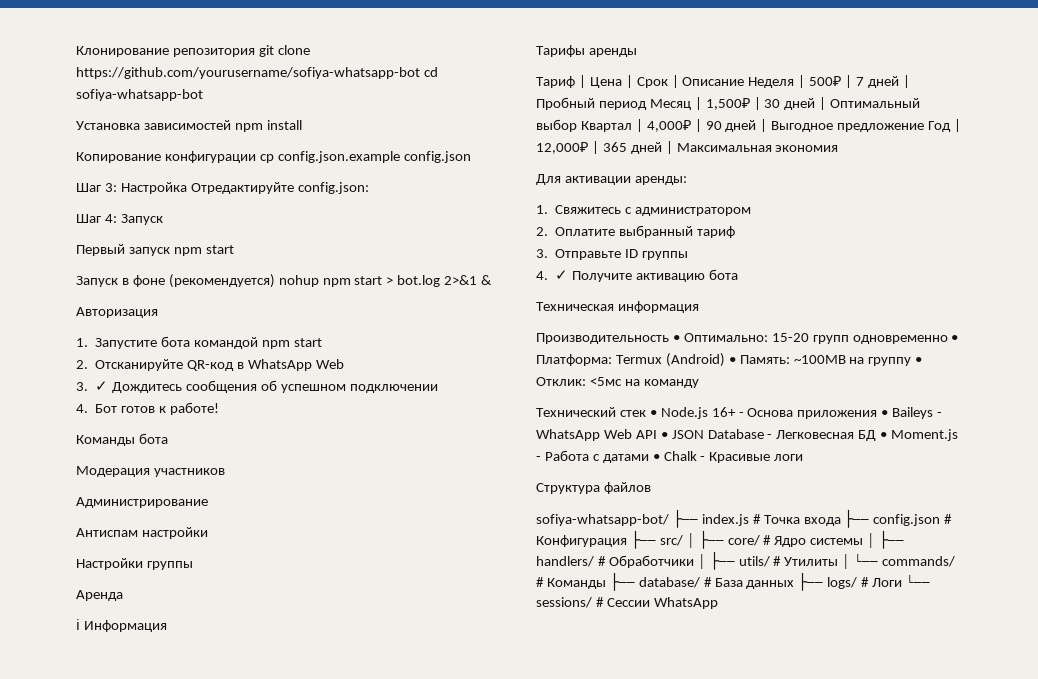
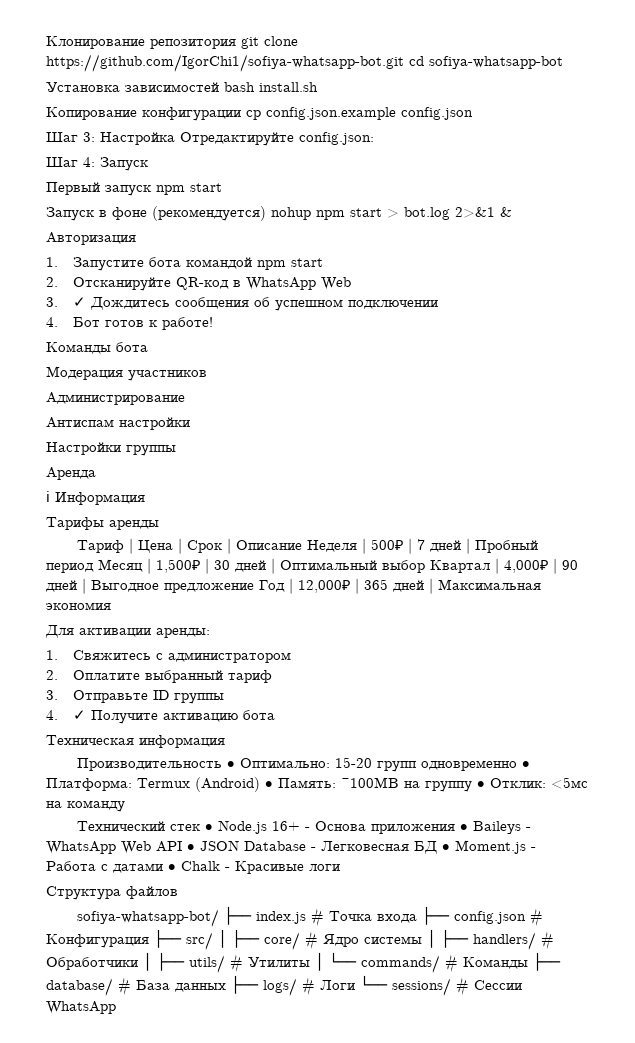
- Клонирование репозитория git clone https://github.com/yourusername/sofiya-whatsapp-bot cd sofiya-whatsapp-bot
+ Клонирование репозитория git clone https://github.com/IgorChi1/sofiya-whatsapp-bot.git cd sofiya-whatsapp-bot
- Установка зависимостей npm install
+ Установка зависимостей bash install.sh

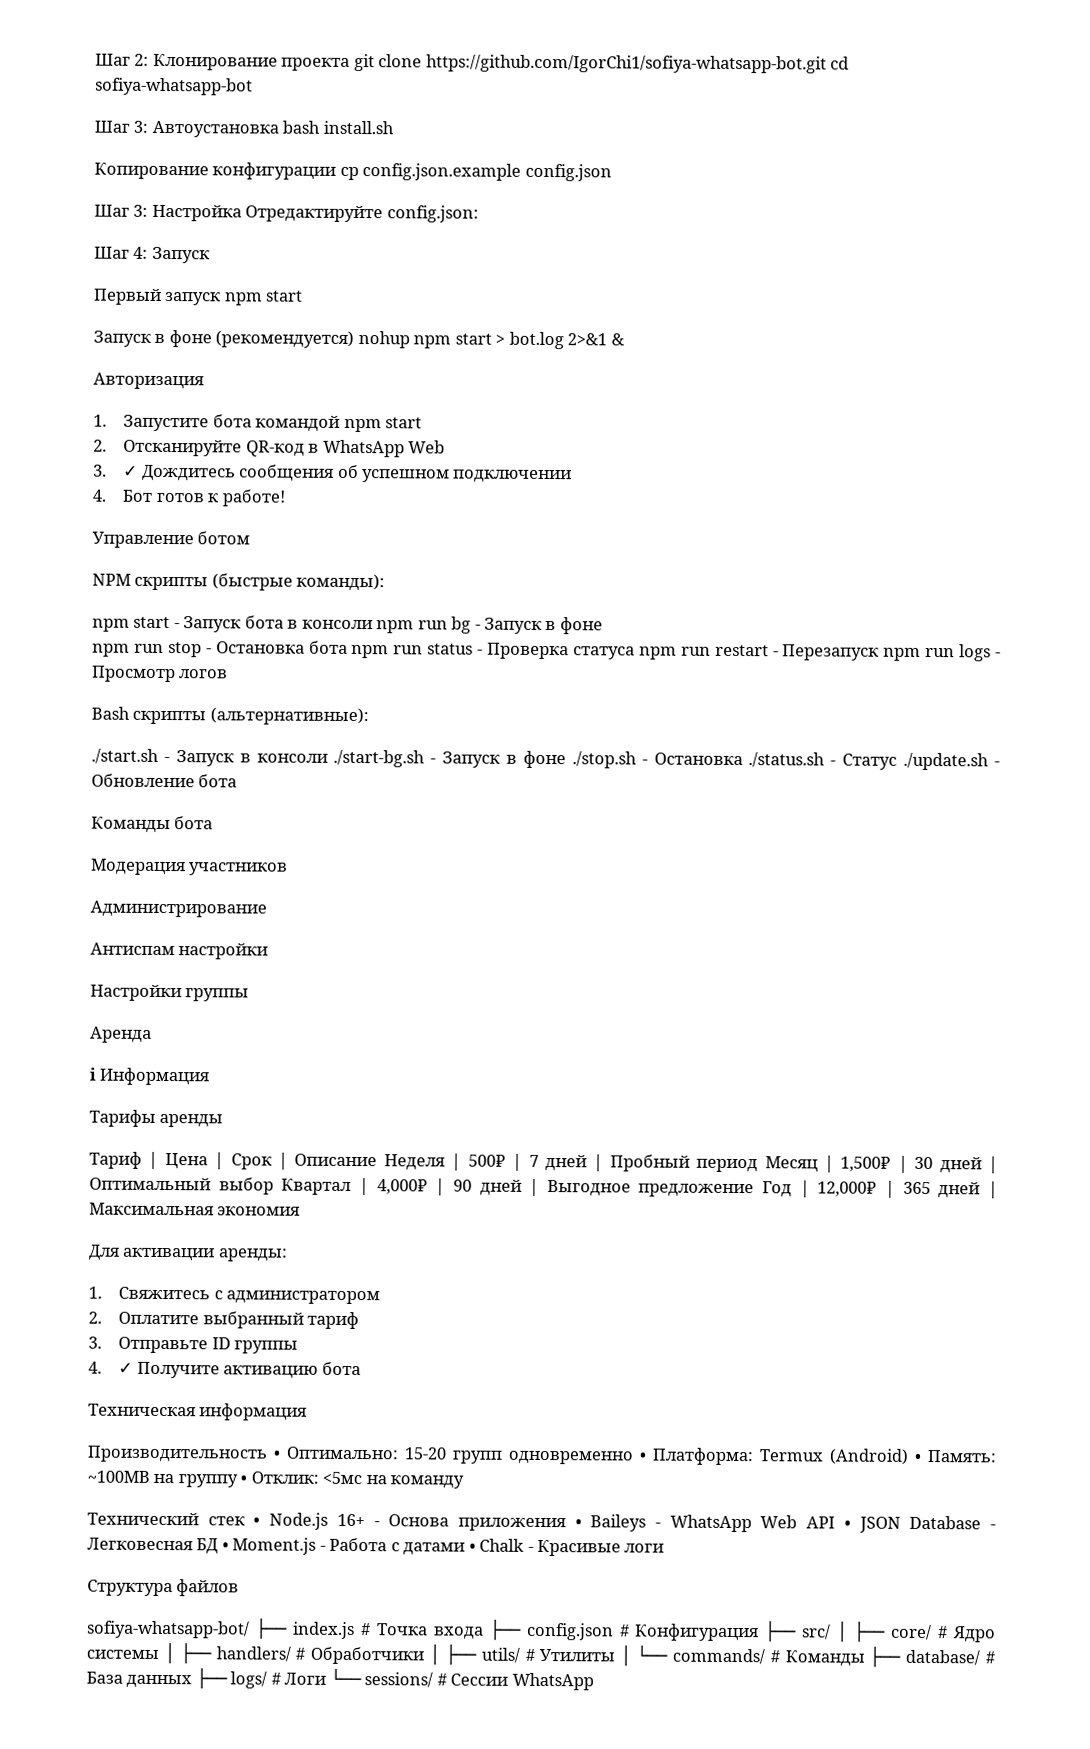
- Клонирование репозитория git clone https://github.com/IgorChi1/sofiya-whatsapp-bot.git cd sofiya-whatsapp-bot
+ Шаг 2: Клонирование проекта git clone https://github.com/IgorChi1/sofiya-whatsapp-bot.git cd sofiya-whatsapp-bot
- Установка зависимостей bash install.sh
+ Шаг 3: Автоустановка bash install.sh
+ Управление ботом
+ NPM скрипты (быстрые команды):
+ npm start - Запуск бота в консоли npm run bg - Запуск в фоне
+ npm run stop - Остановка бота npm run status - Проверка статуса npm run restart - Перезапуск npm run logs - Просмотр логов
+ Bash скрипты (альтернативные):
+ ./start.sh - Запуск в консоли ./start-bg.sh - Запуск в фоне ./stop.sh - Остановка ./status.sh - Статус ./update.sh - Обновление бота

